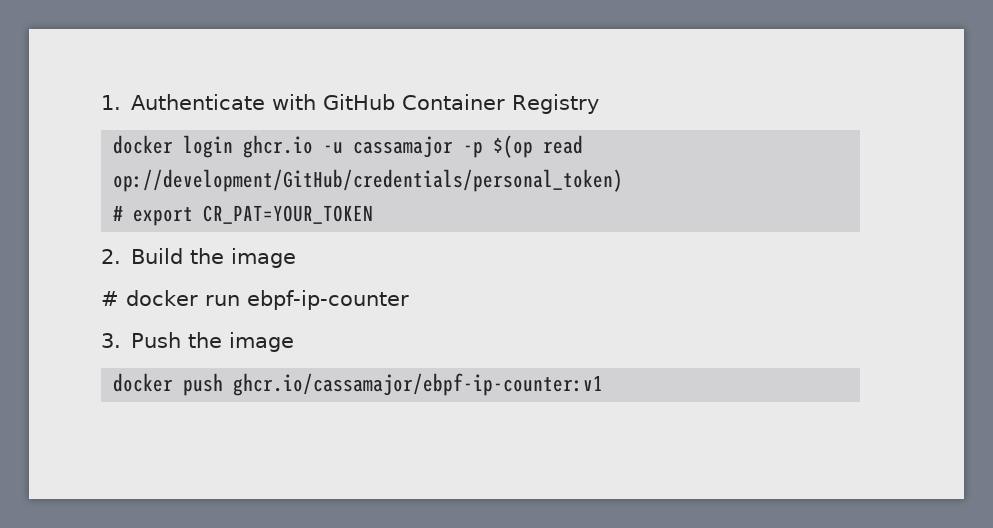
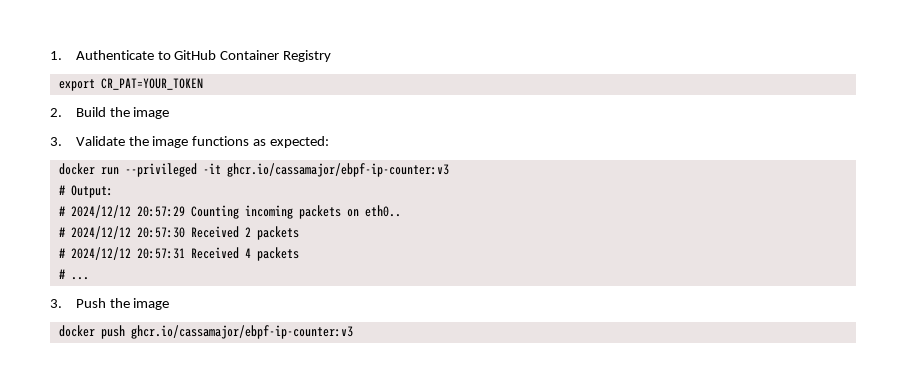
- 1. Authenticate with GitHub Container Registry
+ 1. Authenticate to GitHub Container Registry
- docker login ghcr.io -u cassamajor -p $(op read op://development/GitHub/credentials/personal_token)
- # export CR_PAT=YOUR_TOKEN
+ export CR_PAT=YOUR_TOKEN
- # docker run ebpf-ip-counter
+ 3. Validate the image functions as expected:
+ docker run --privileged -it ghcr.io/cassamajor/ebpf-ip-counter:v3
+ # Output:
+ # 2024/12/12 20:57:29 Counting incoming packets on eth0..
+ # 2024/12/12 20:57:30 Received 2 packets
+ # 2024/12/12 20:57:31 Received 4 packets
+ # ...
- docker push ghcr.io/cassamajor/ebpf-ip-counter:v1
+ docker push ghcr.io/cassamajor/ebpf-ip-counter:v3

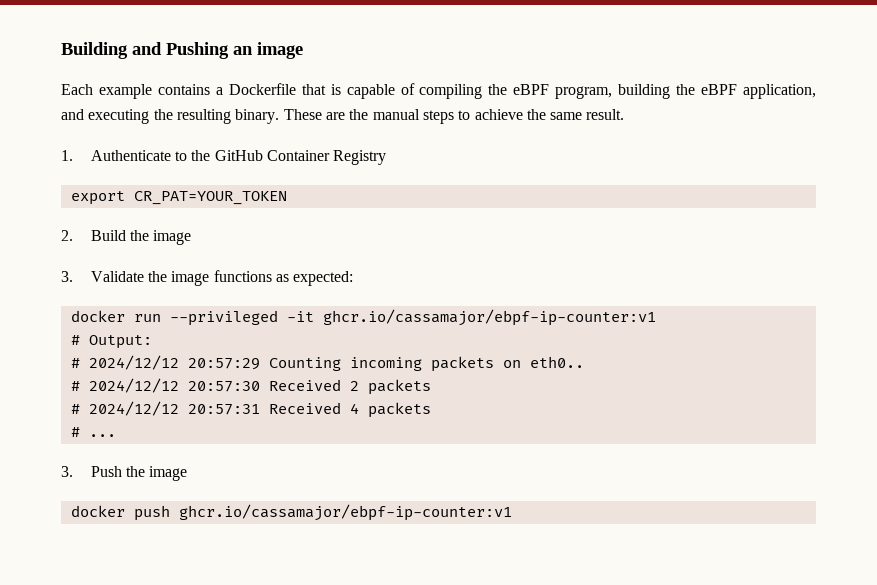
+ Building and Pushing an image
+ Each example contains a Dockerfile that is capable of compiling the eBPF program, building the eBPF application, and executing the resulting binary. These are the manual steps to achieve the same result.
- 1. Authenticate to GitHub Container Registry
+ 1. Authenticate to the GitHub Container Registry
- docker run --privileged -it ghcr.io/cassamajor/ebpf-ip-counter:v3
+ docker run --privileged -it ghcr.io/cassamajor/ebpf-ip-counter:v1
- docker push ghcr.io/cassamajor/ebpf-ip-counter:v3
+ docker push ghcr.io/cassamajor/ebpf-ip-counter:v1

